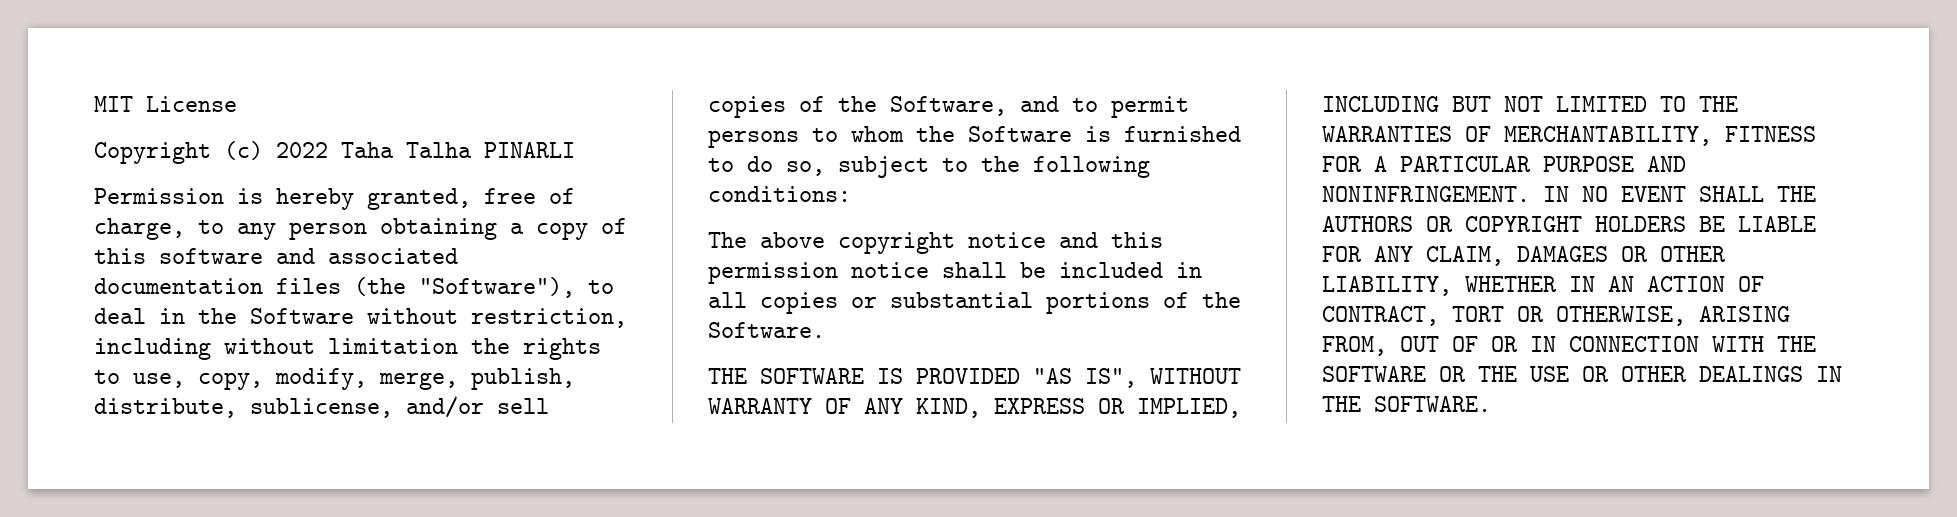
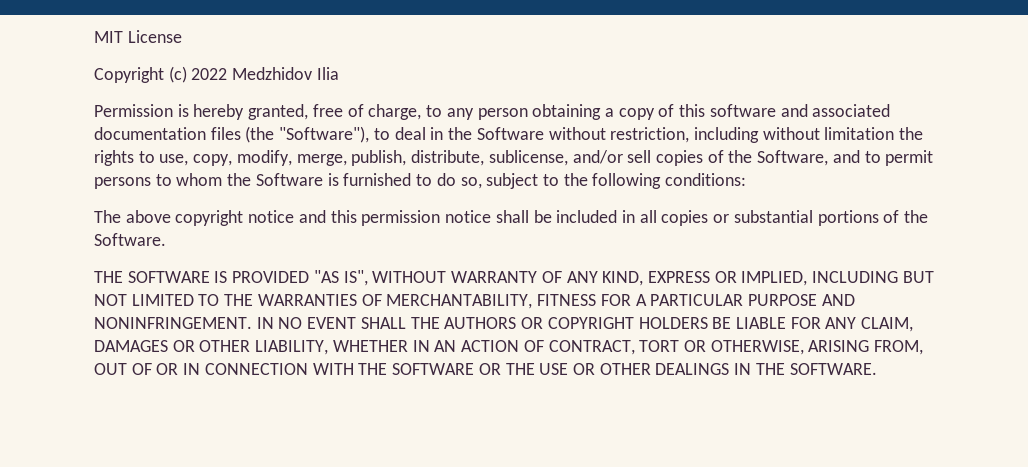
- Copyright (c) 2022 Taha Talha PINARLI
+ Copyright (c) 2022 Medzhidov Ilia

